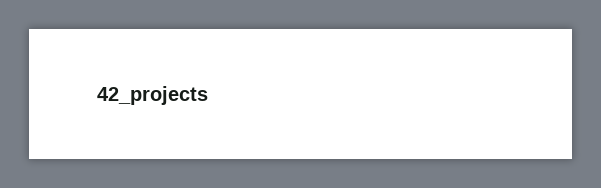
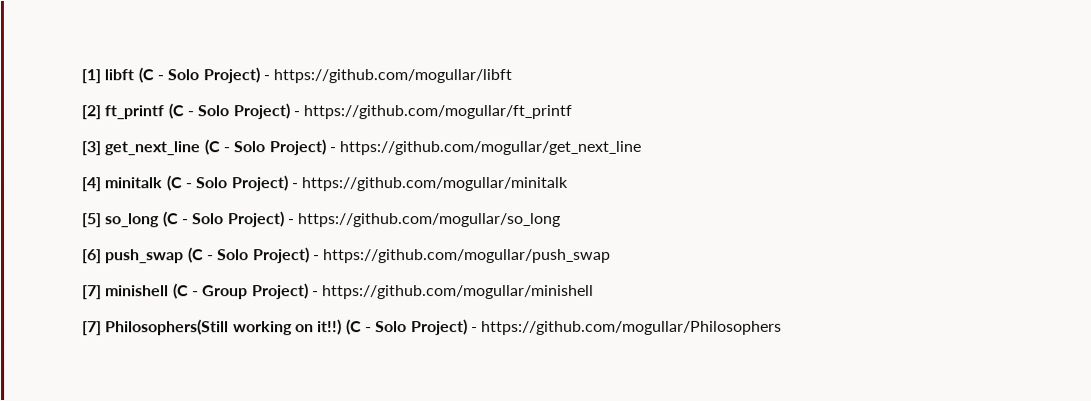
- 42_projects
+ [1] libft (C - Solo Project) - https://github.com/mogullar/libft
+ [2] ft_printf (C - Solo Project) - https://github.com/mogullar/ft_printf
+ [3] get_next_line (C - Solo Project) - https://github.com/mogullar/get_next_line
+ [4] minitalk (C - Solo Project) - https://github.com/mogullar/minitalk
+ [5] so_long (C - Solo Project) - https://github.com/mogullar/so_long
+ [6] push_swap (C - Solo Project) - https://github.com/mogullar/push_swap
+ [7] minishell (C - Group Project) - https://github.com/mogullar/minishell
+ [7] Philosophers(Still working on it!!) (C - Solo Project) - https://github.com/mogullar/Philosophers

